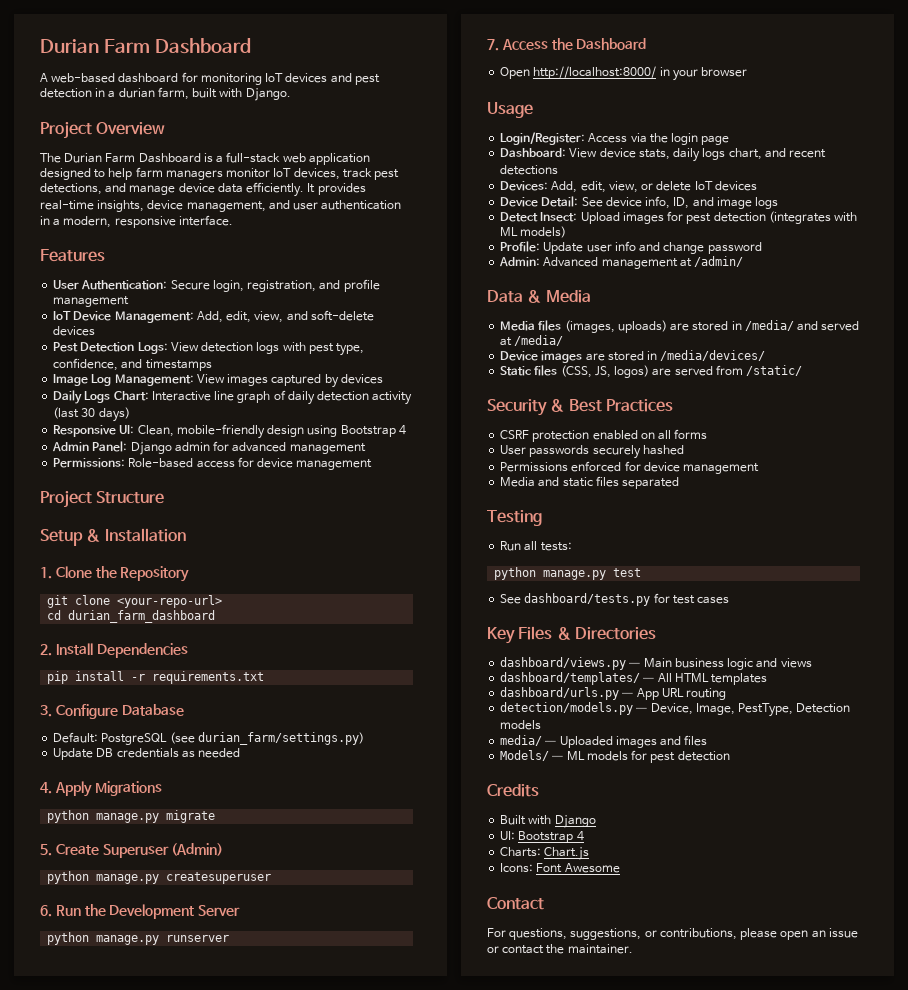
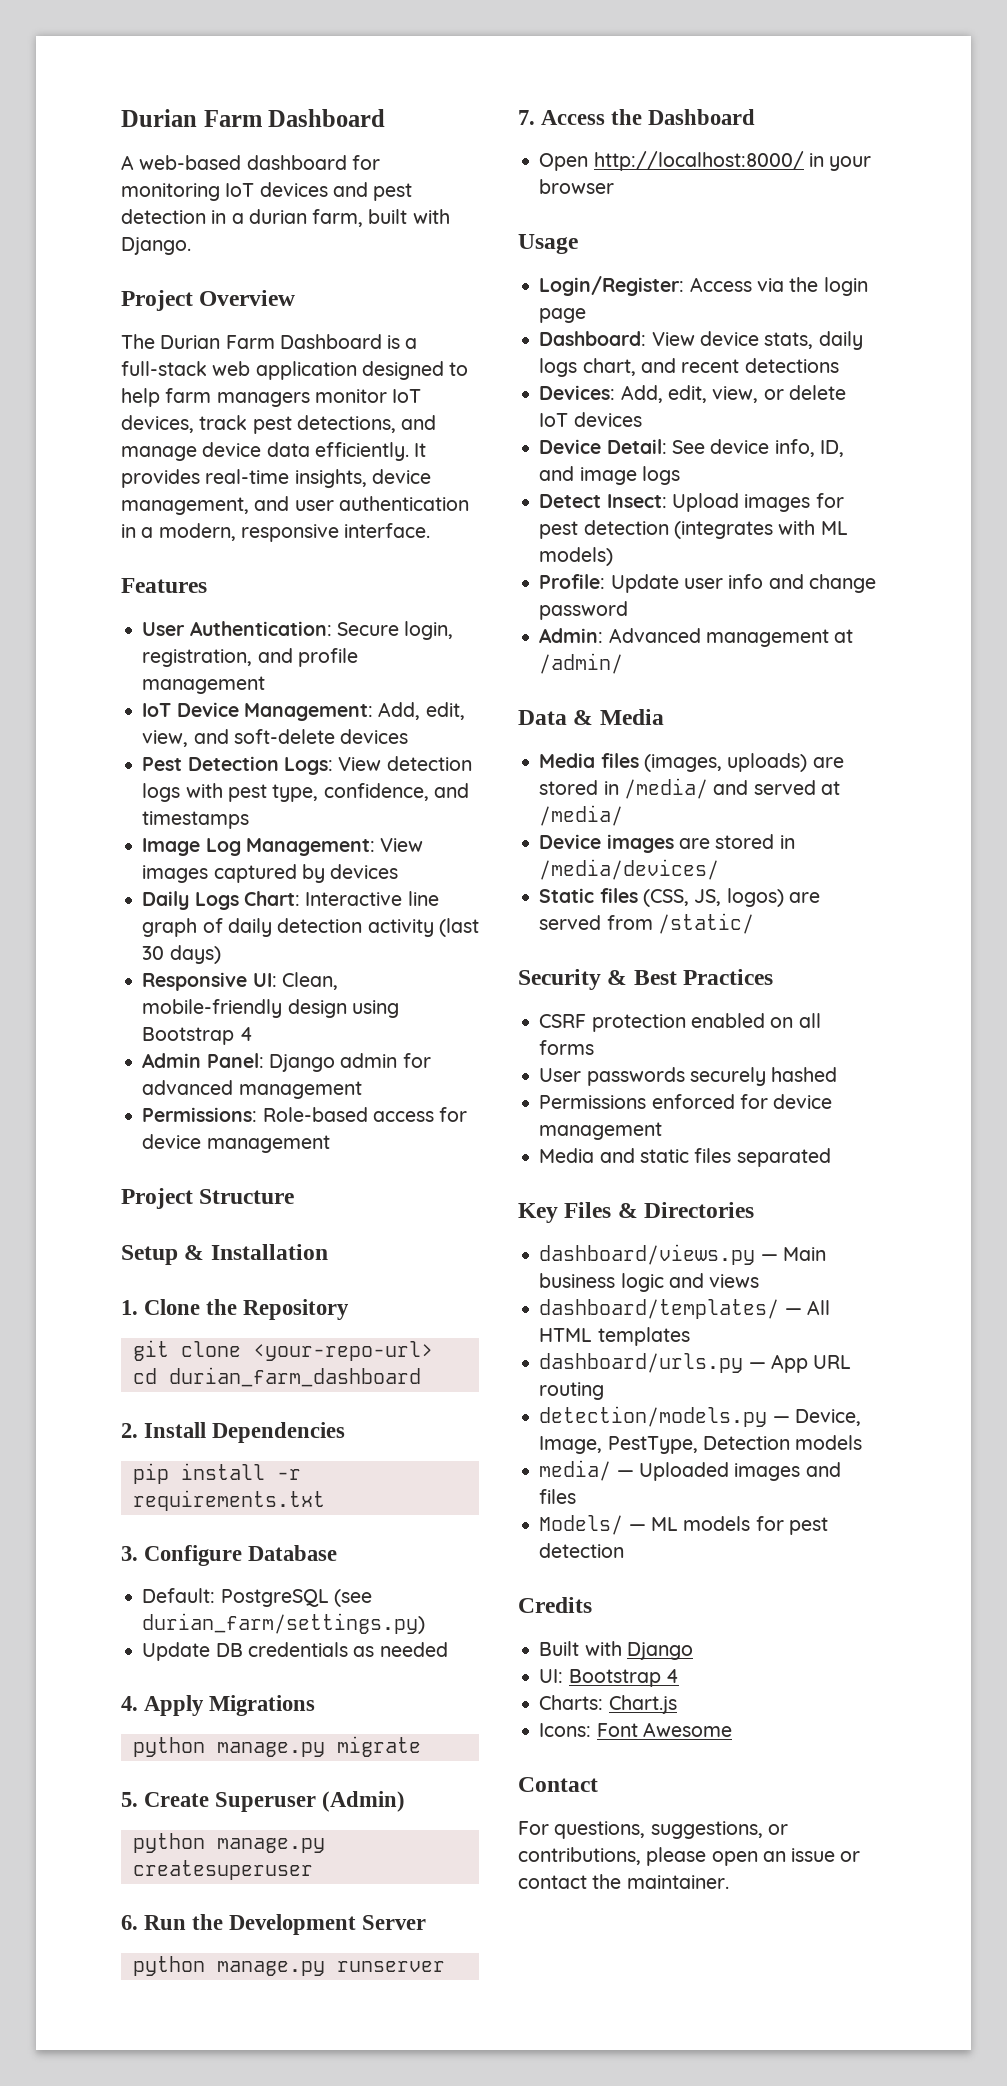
- Testing
- Run all tests:
- python manage.py test
- See dashboard/tests.py for test cases

